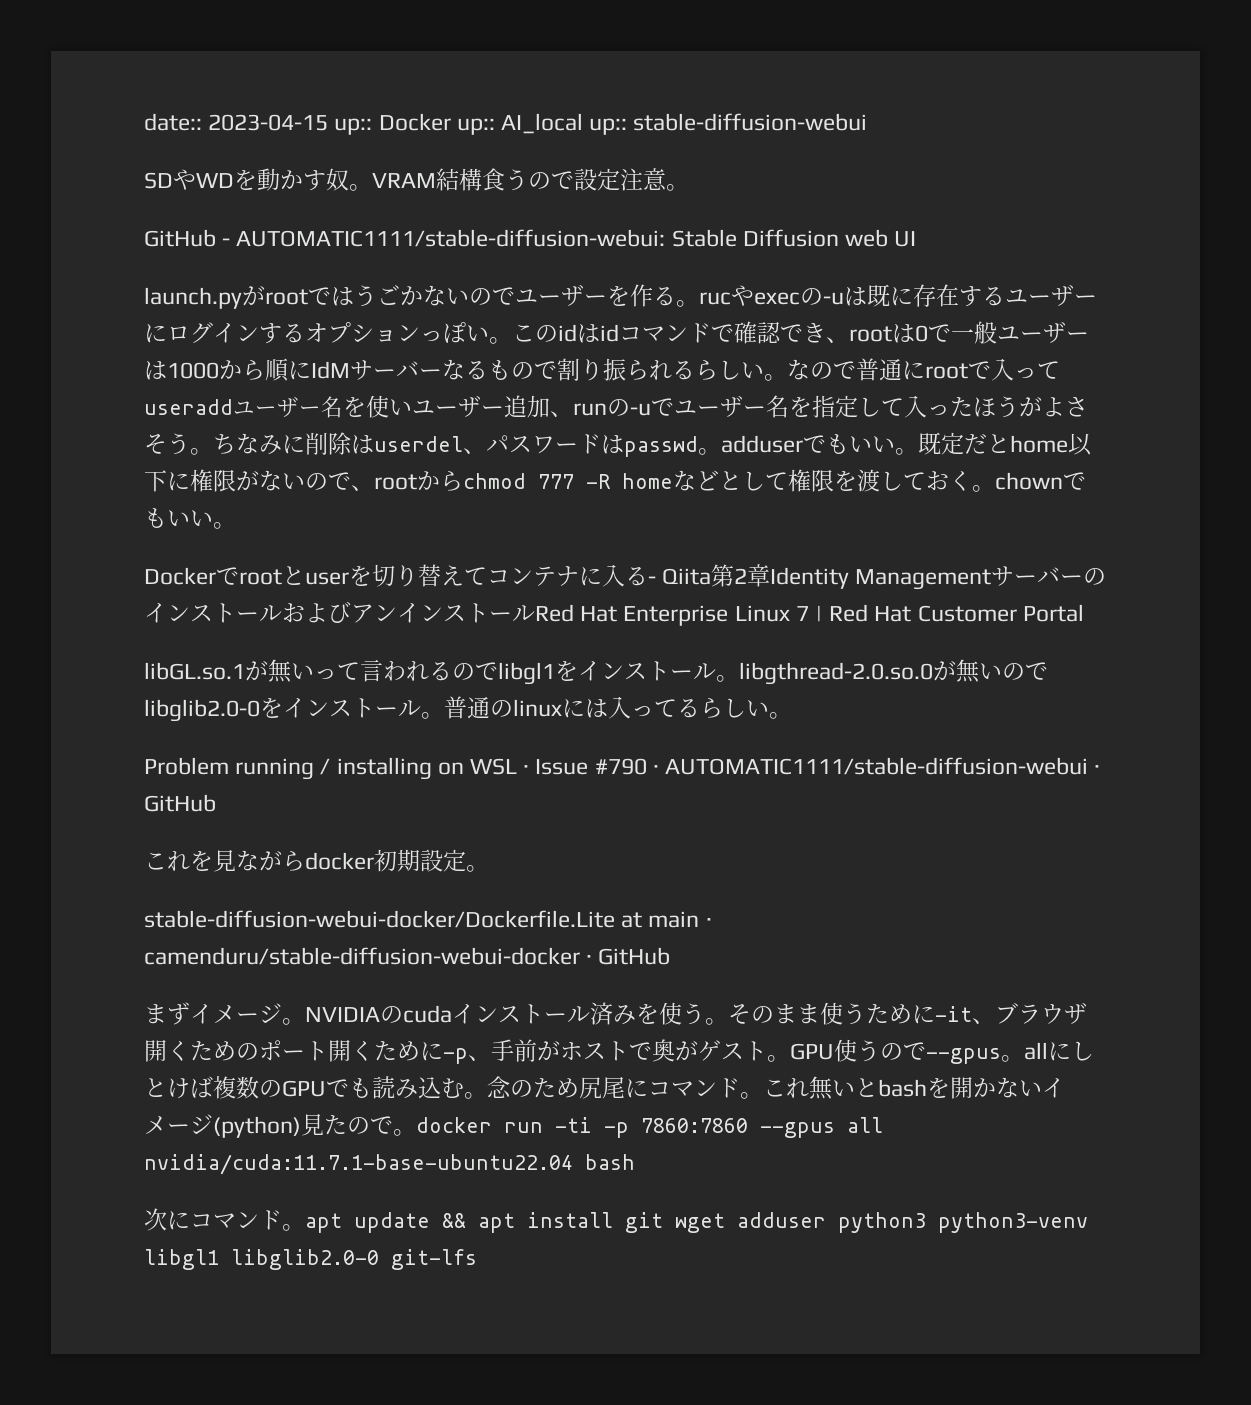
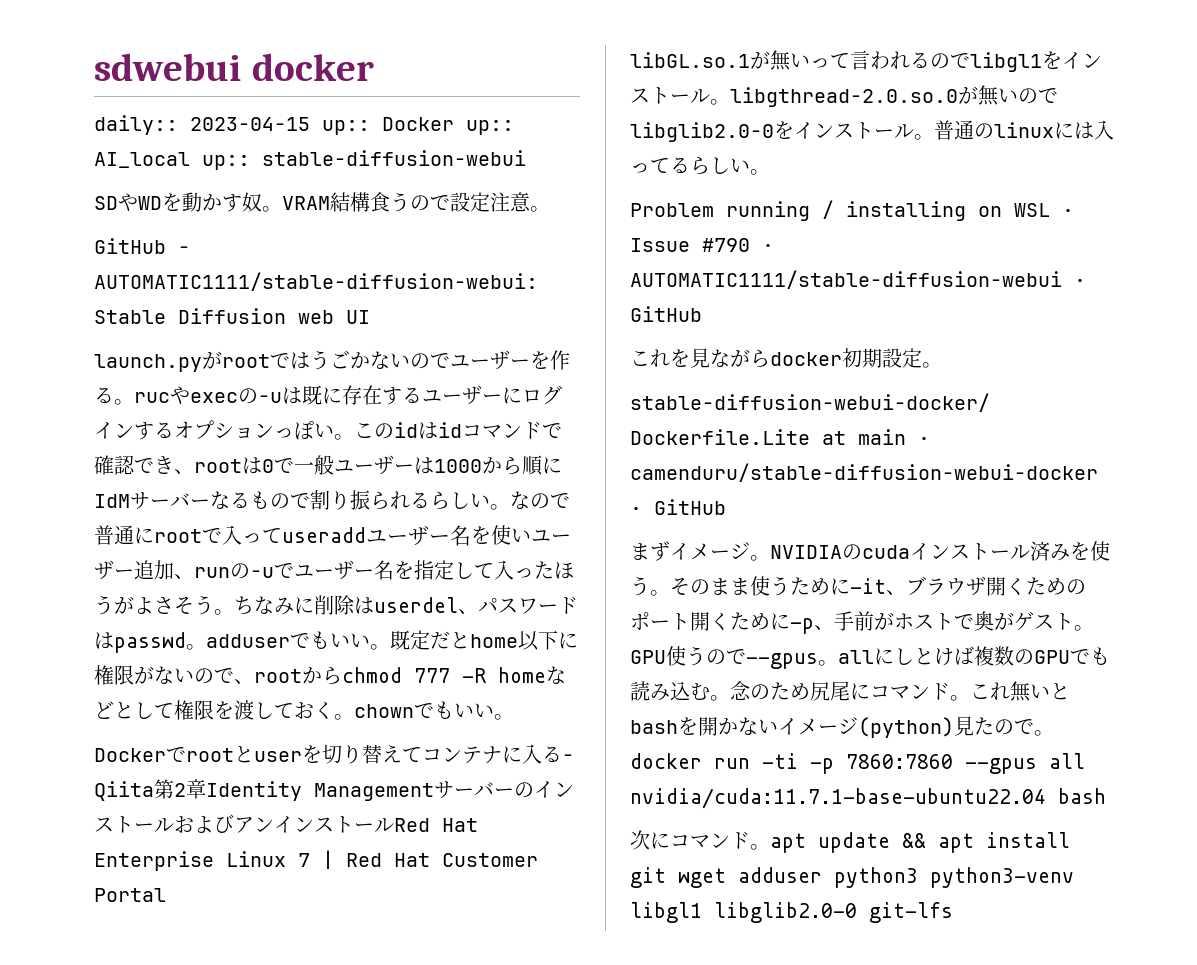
- date:: 2023-04-15 up:: Docker up:: AI_local up:: stable-diffusion-webui
+ sdwebui docker
+ daily:: 2023-04-15 up:: Docker up:: AI_local up:: stable-diffusion-webui

